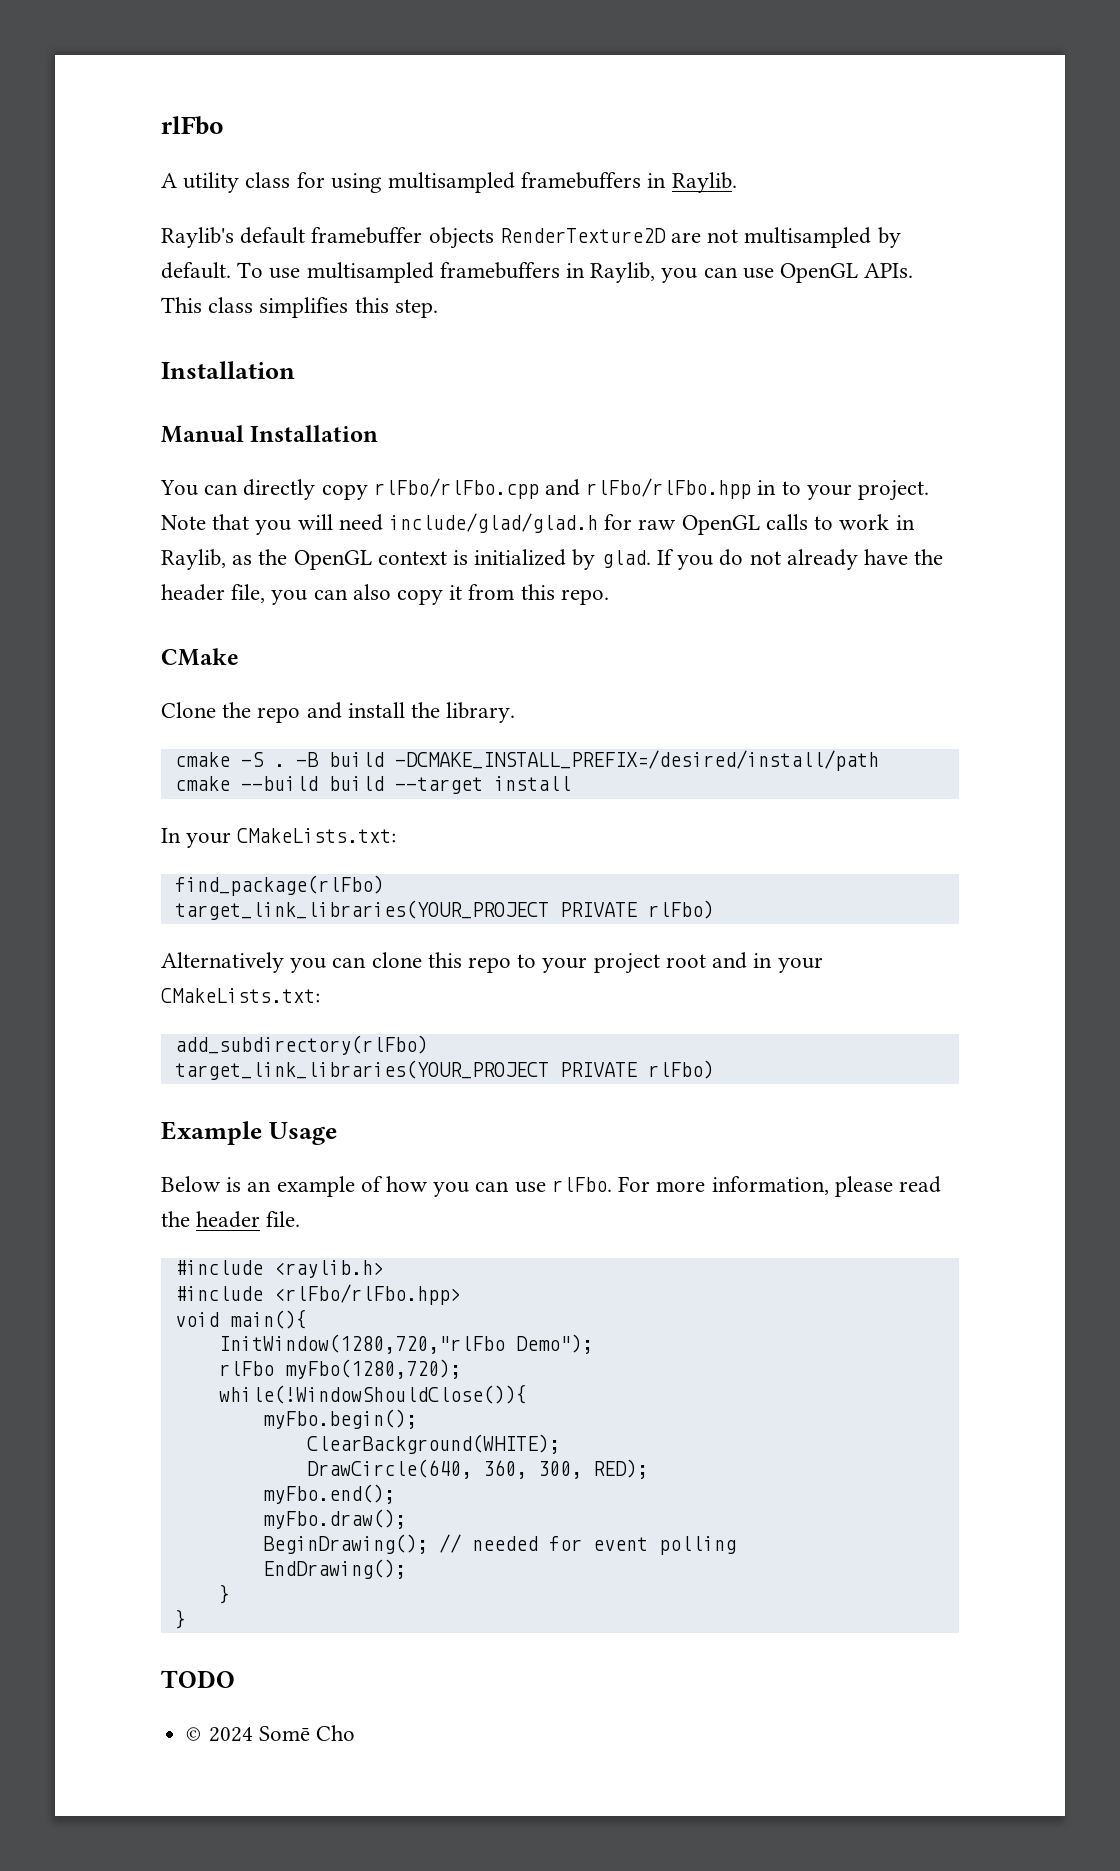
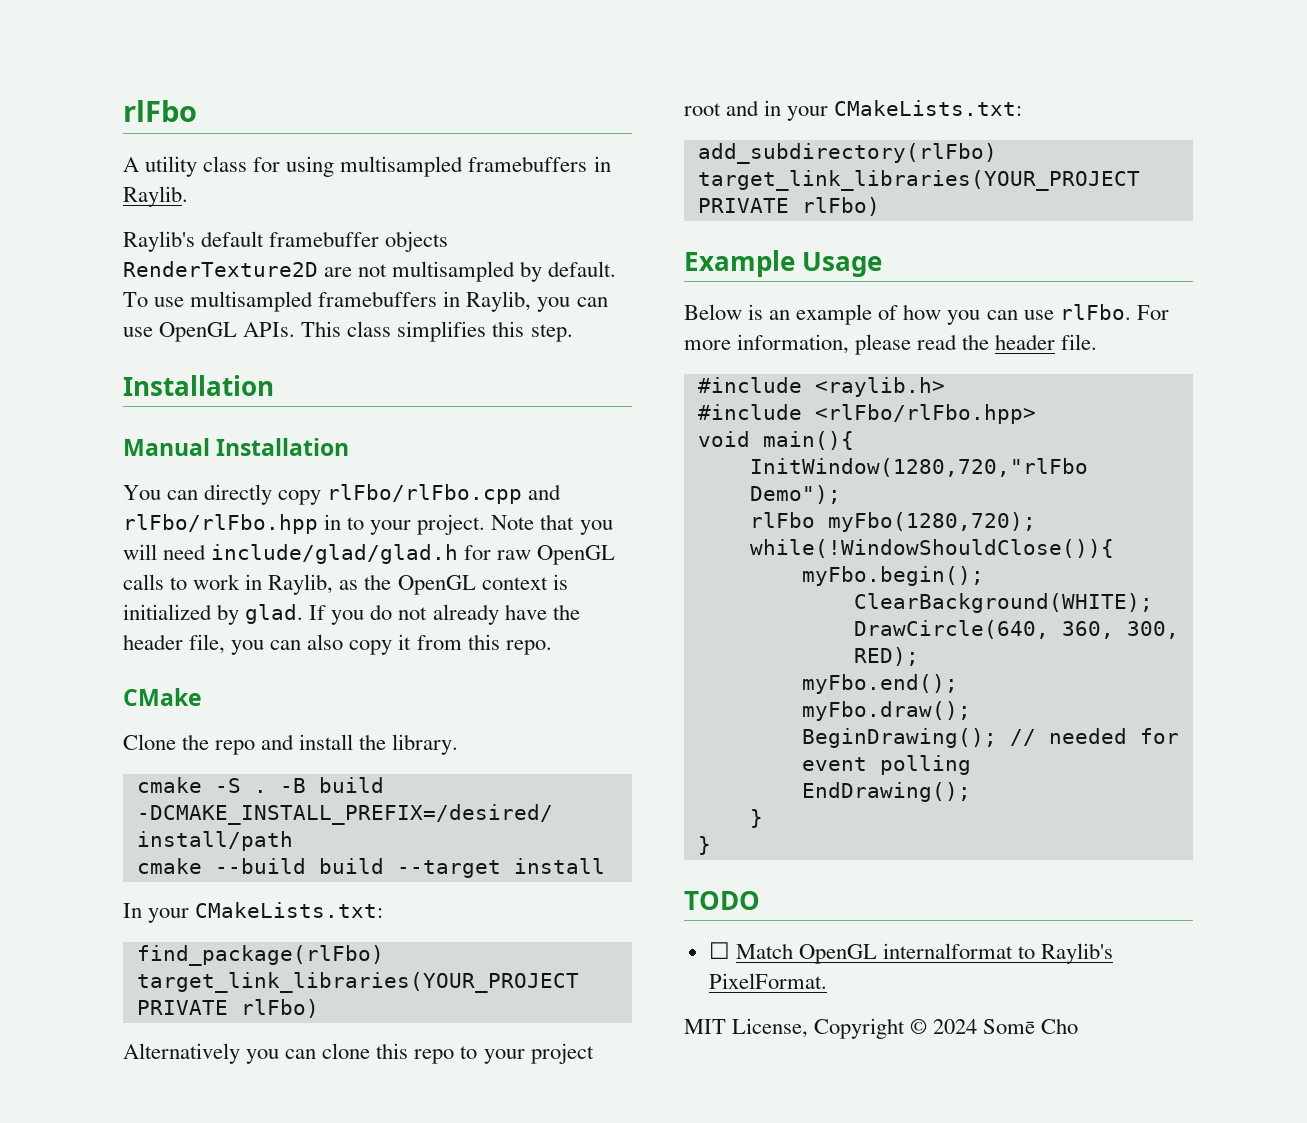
- © 2024 Somē Cho
+ ☐ Match OpenGL internalformat to Raylib's PixelFormat.
+ MIT License, Copyright © 2024 Somē Cho

